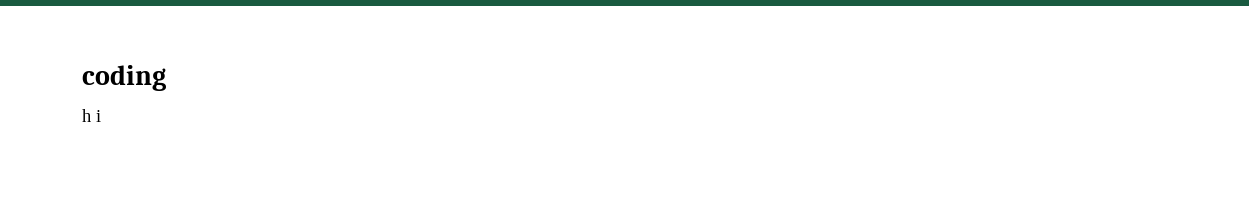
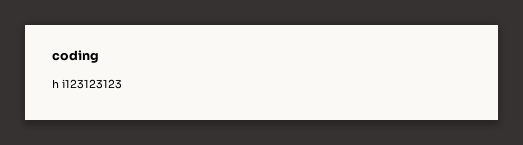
- h i
+ h i123123123

